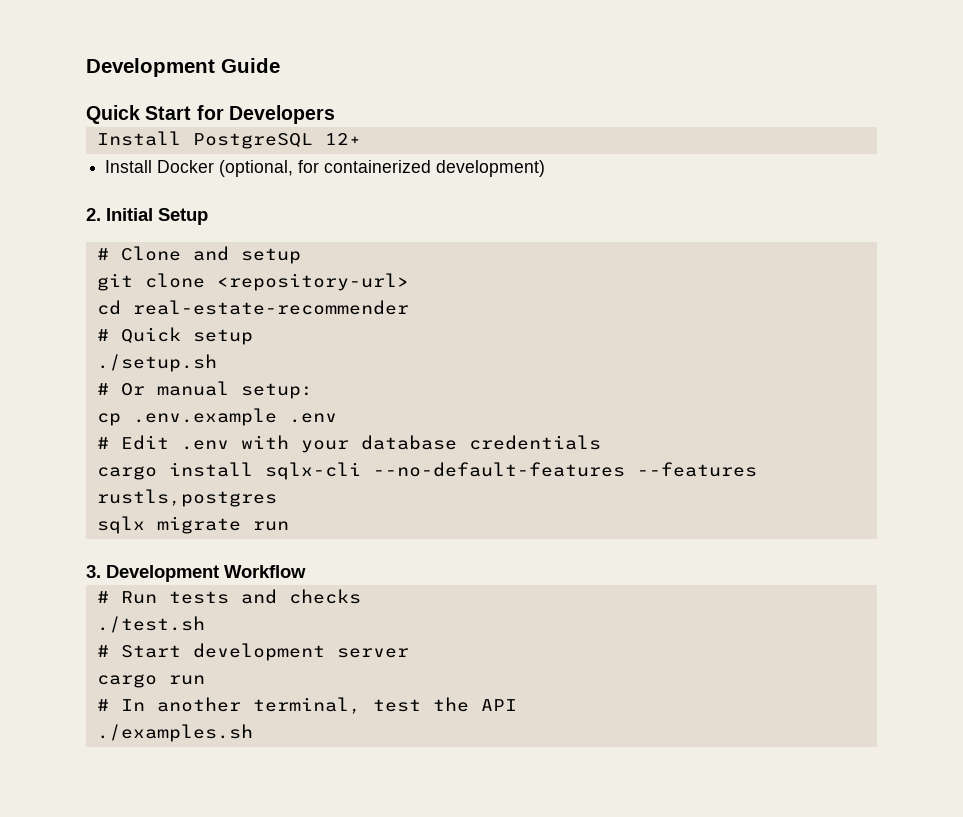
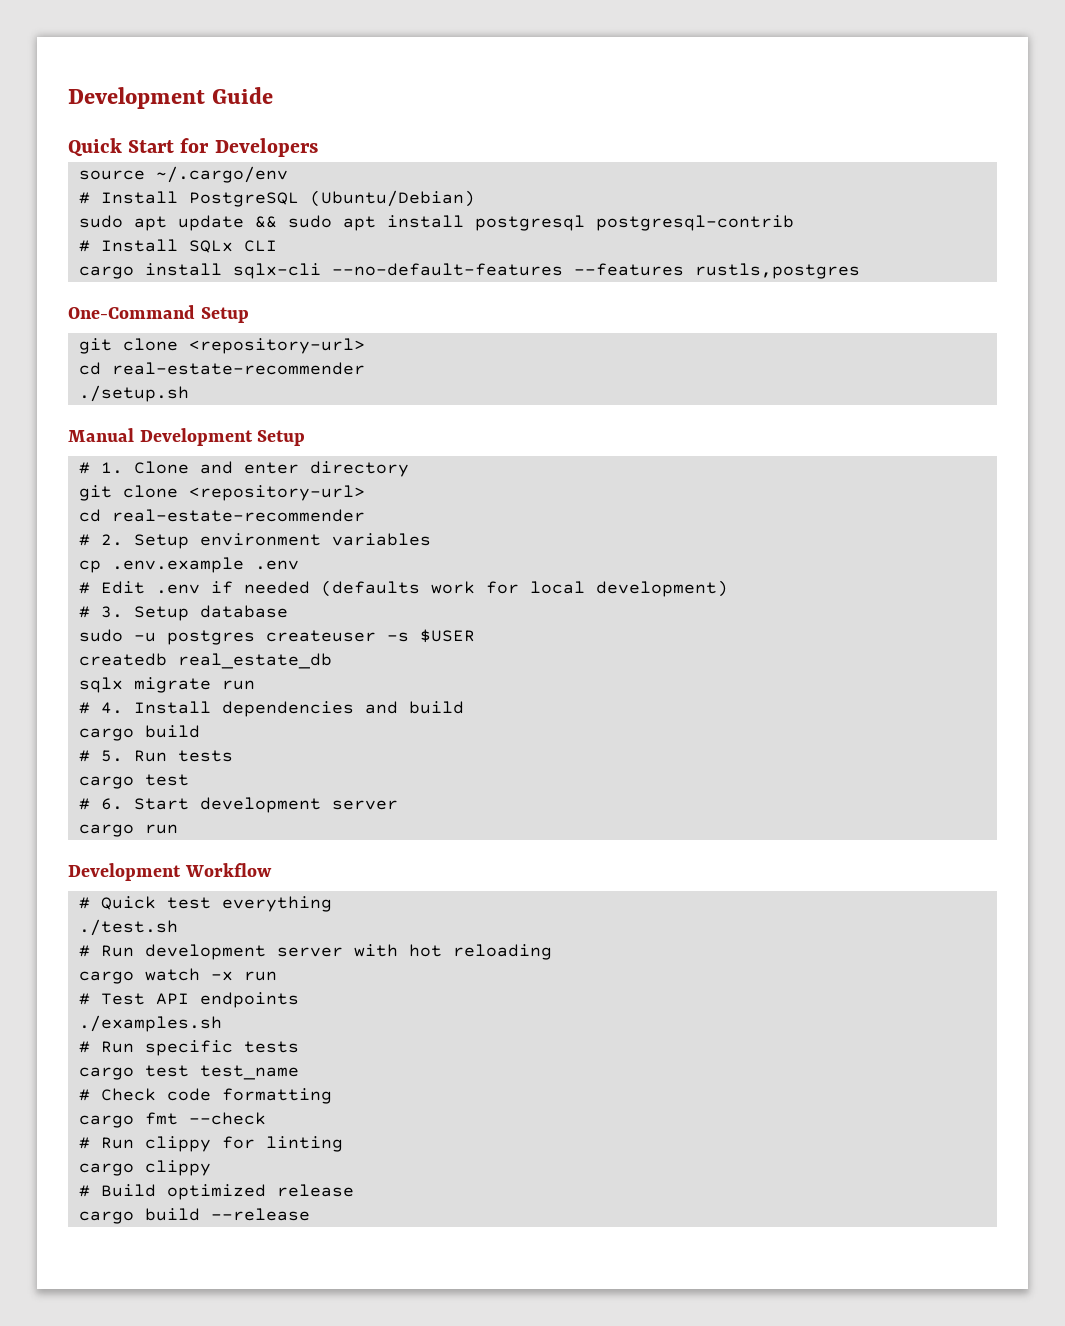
- Install PostgreSQL 12+
- Install Docker (optional, for containerized development)
- 2. Initial Setup
+ source ~/.cargo/env
+ # Install PostgreSQL (Ubuntu/Debian)
+ sudo apt update && sudo apt install postgresql postgresql-contrib
+ # Install SQLx CLI
+ cargo install sqlx-cli --no-default-features --features rustls,postgres
+ One-Command Setup
+ git clone <repository-url>
+ cd real-estate-recommender
+ ./setup.sh
+ Manual Development Setup
- # Clone and setup
+ # 1. Clone and enter directory
- # Quick setup
- ./setup.sh
- # Or manual setup:
+ # 2. Setup environment variables
- # Edit .env with your database credentials
- cargo install sqlx-cli --no-default-features --features rustls,postgres
+ # Edit .env if needed (defaults work for local development)
+ # 3. Setup database
+ sudo -u postgres createuser -s $USER
+ createdb real_estate_db
  sqlx migrate run
- 3. Development Workflow
- # Run tests and checks
- ./test.sh
- # Start development server
+ # 4. Install dependencies and build
+ cargo build
+ # 5. Run tests
+ cargo test
+ # 6. Start development server
- # In another terminal, test the API
+ Development Workflow
+ # Quick test everything
+ ./test.sh
+ # Run development server with hot reloading
+ cargo watch -x run
+ # Test API endpoints
+ # Run specific tests
+ cargo test test_name
+ # Check code formatting
+ cargo fmt --check
+ # Run clippy for linting
+ cargo clippy
+ # Build optimized release
+ cargo build --release

